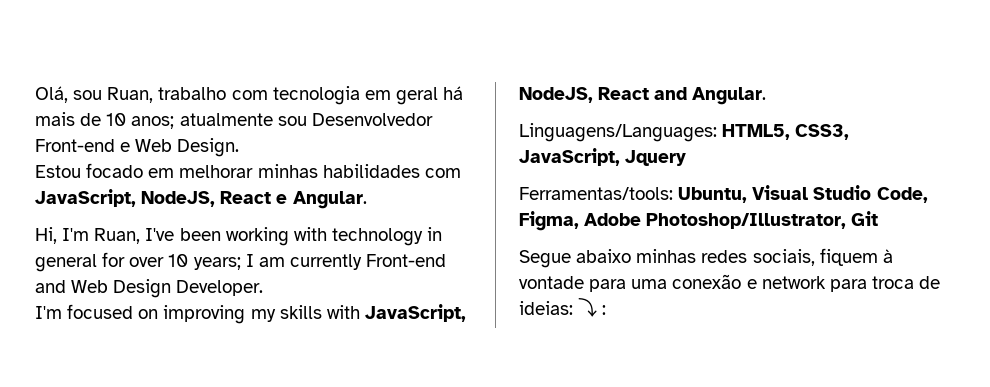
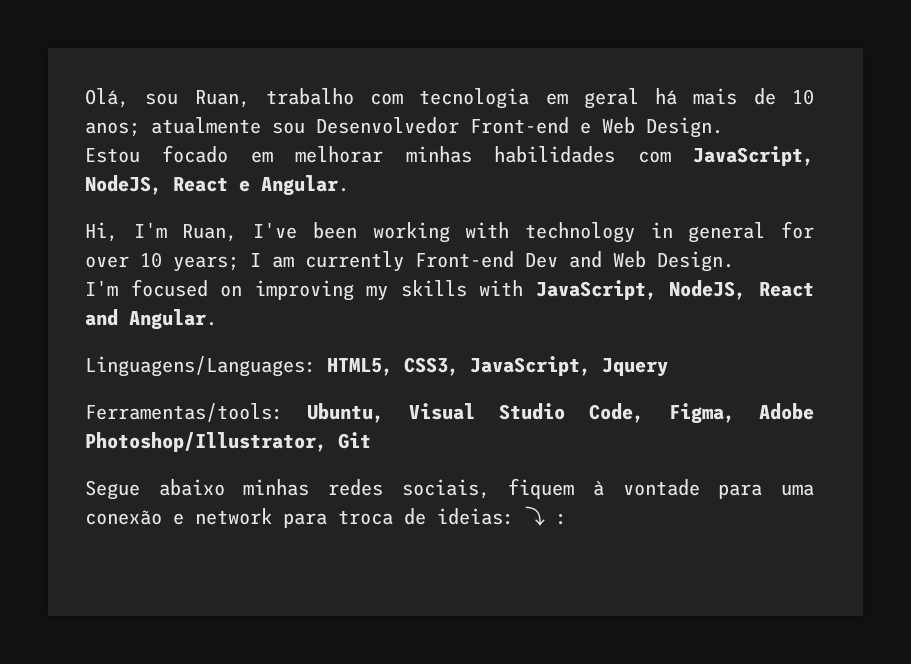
- Hi, I'm Ruan, I've been working with technology in general for over 10 years; I am currently Front-end and Web Design Developer.
+ Hi, I'm Ruan, I've been working with technology in general for over 10 years; I am currently Front-end Dev and Web Design.

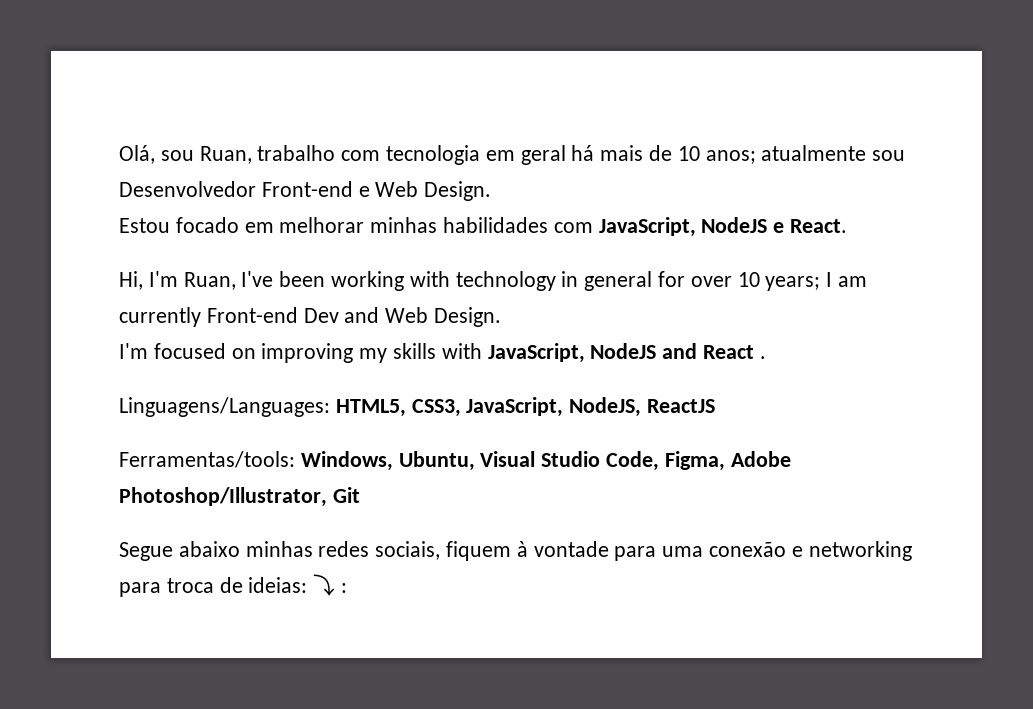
- Estou focado em melhorar minhas habilidades com JavaScript, NodeJS, React e Angular.
+ Estou focado em melhorar minhas habilidades com JavaScript, NodeJS e React.
- I'm focused on improving my skills with JavaScript, NodeJS, React and Angular.
+ I'm focused on improving my skills with JavaScript, NodeJS and React .
- Linguagens/Languages: HTML5, CSS3, JavaScript, Jquery
+ Linguagens/Languages: HTML5, CSS3, JavaScript, NodeJS, ReactJS
- Ferramentas/tools: Ubuntu, Visual Studio Code, Figma, Adobe Photoshop/Illustrator, Git
+ Ferramentas/tools: Windows, Ubuntu, Visual Studio Code, Figma, Adobe Photoshop/Illustrator, Git
- Segue abaixo minhas redes sociais, fiquem à vontade para uma conexão e network para troca de ideias: ⤵ :
+ Segue abaixo minhas redes sociais, fiquem à vontade para uma conexão e networking para troca de ideias: ⤵ :

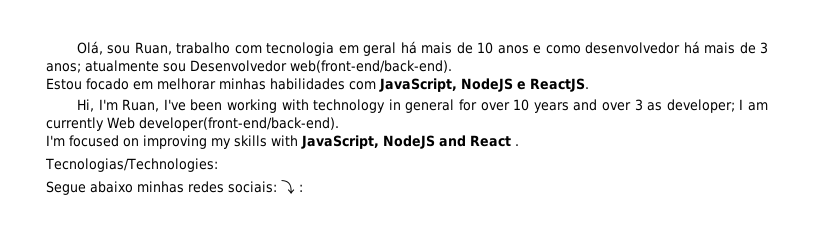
- Olá, sou Ruan, trabalho com tecnologia em geral há mais de 10 anos; atualmente sou Desenvolvedor Front-end e Web Design.
+ Olá, sou Ruan, trabalho com tecnologia em geral há mais de 10 anos e como desenvolvedor há mais de 3 anos; atualmente sou Desenvolvedor web(front-end/back-end).
- Estou focado em melhorar minhas habilidades com JavaScript, NodeJS e React.
+ Estou focado em melhorar minhas habilidades com JavaScript, NodeJS e ReactJS.
- Hi, I'm Ruan, I've been working with technology in general for over 10 years; I am currently Front-end Dev and Web Design.
+ Hi, I'm Ruan, I've been working with technology in general for over 10 years and over 3 as developer; I am currently Web developer(front-end/back-end).
- Linguagens/Languages: HTML5, CSS3, JavaScript, NodeJS, ReactJS
- Ferramentas/tools: Windows, Ubuntu, Visual Studio Code, Figma, Adobe Photoshop/Illustrator, Git
- Segue abaixo minhas redes sociais, fiquem à vontade para uma conexão e networking para troca de ideias: ⤵ :
+ Tecnologias/Technologies:
+ Segue abaixo minhas redes sociais: ⤵ :

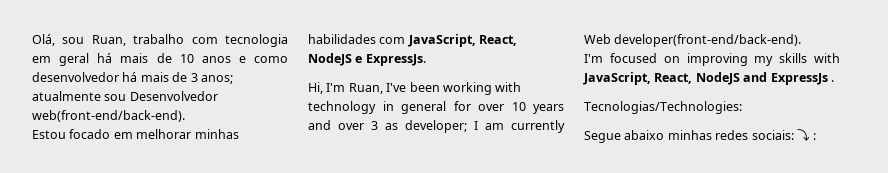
- Estou focado em melhorar minhas habilidades com JavaScript, NodeJS e ReactJS.
+ Estou focado em melhorar minhas habilidades com JavaScript, React, NodeJS e ExpressJs.
- I'm focused on improving my skills with JavaScript, NodeJS and React .
+ I'm focused on improving my skills with JavaScript, React, NodeJS and ExpressJs .

